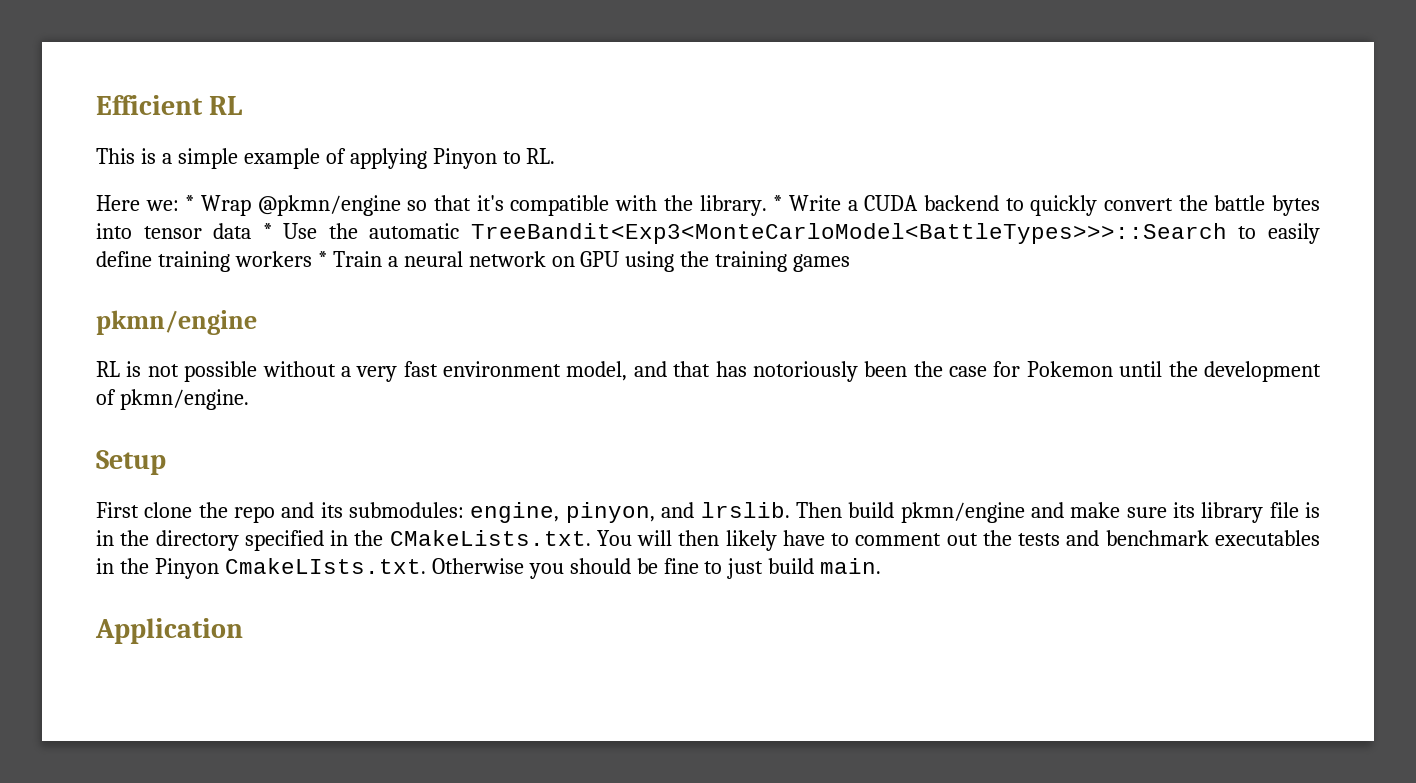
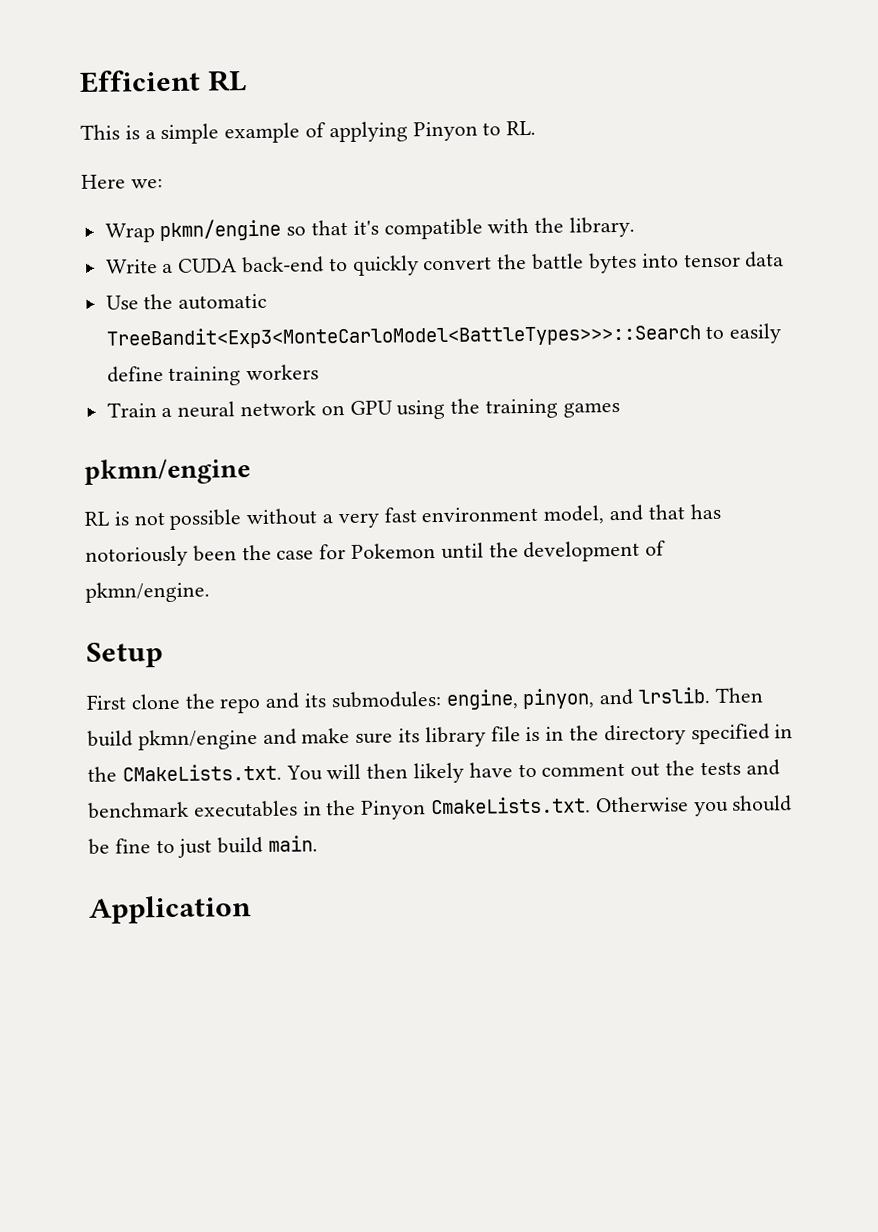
- Here we: * Wrap @pkmn/engine so that it's compatible with the library. * Write a CUDA backend to quickly convert the battle bytes into tensor data * Use the automatic TreeBandit<Exp3<MonteCarloModel<BattleTypes>>>::Search to easily define training workers * Train a neural network on GPU using the training games
+ Here we:
+ Wrap pkmn/engine so that it's compatible with the library.
+ Write a CUDA back-end to quickly convert the battle bytes into tensor data
+ Use the automatic TreeBandit<Exp3<MonteCarloModel<BattleTypes>>>::Search to easily define training workers
+ Train a neural network on GPU using the training games
- Then build pkmn/engine and make sure its library file is in the directory specified in the CMakeLists.txt. You will then likely have to comment out the tests and benchmark executables in the Pinyon CmakeLIsts.txt. Otherwise you should be fine to just build main.
+ Then build pkmn/engine and make sure its library file is in the directory specified in the CMakeLists.txt. You will then likely have to comment out the tests and benchmark executables in the Pinyon CmakeLists.txt. Otherwise you should be fine to just build main.

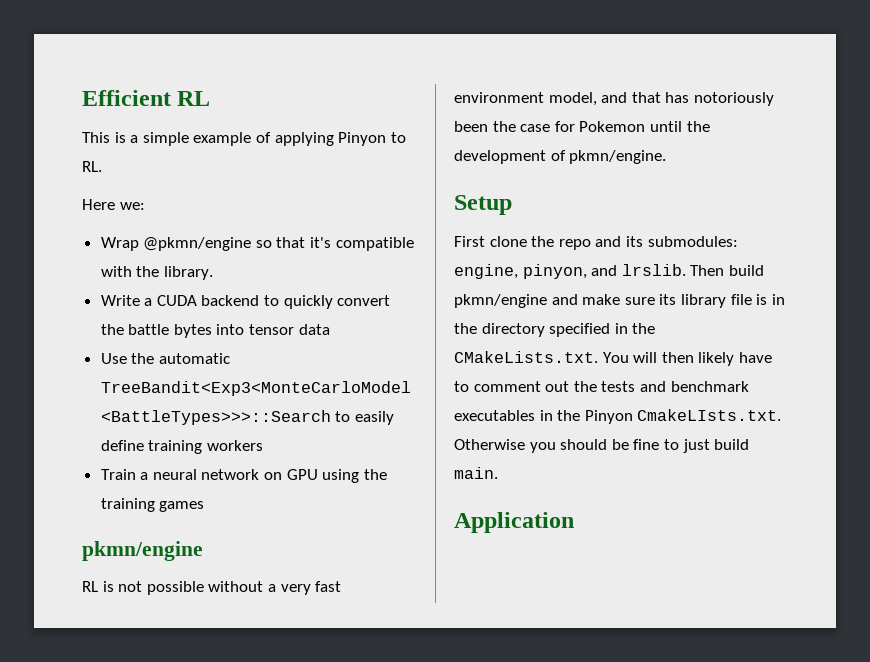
- Wrap pkmn/engine so that it's compatible with the library.
+ Wrap @pkmn/engine so that it's compatible with the library.
- Write a CUDA back-end to quickly convert the battle bytes into tensor data
+ Write a CUDA backend to quickly convert the battle bytes into tensor data
- Then build pkmn/engine and make sure its library file is in the directory specified in the CMakeLists.txt. You will then likely have to comment out the tests and benchmark executables in the Pinyon CmakeLists.txt. Otherwise you should be fine to just build main.
+ Then build pkmn/engine and make sure its library file is in the directory specified in the CMakeLists.txt. You will then likely have to comment out the tests and benchmark executables in the Pinyon CmakeLIsts.txt. Otherwise you should be fine to just build main.

